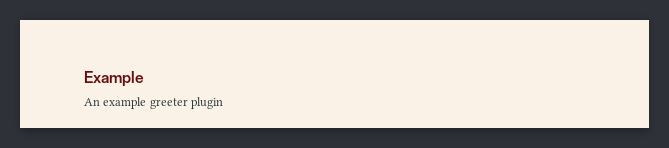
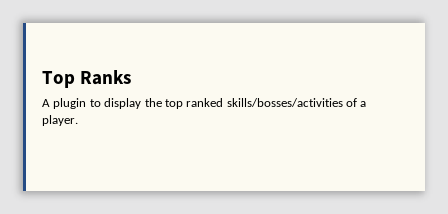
- Example
- An example greeter plugin
+ Top Ranks
+ A plugin to display the top ranked skills/bosses/activities of a player.

